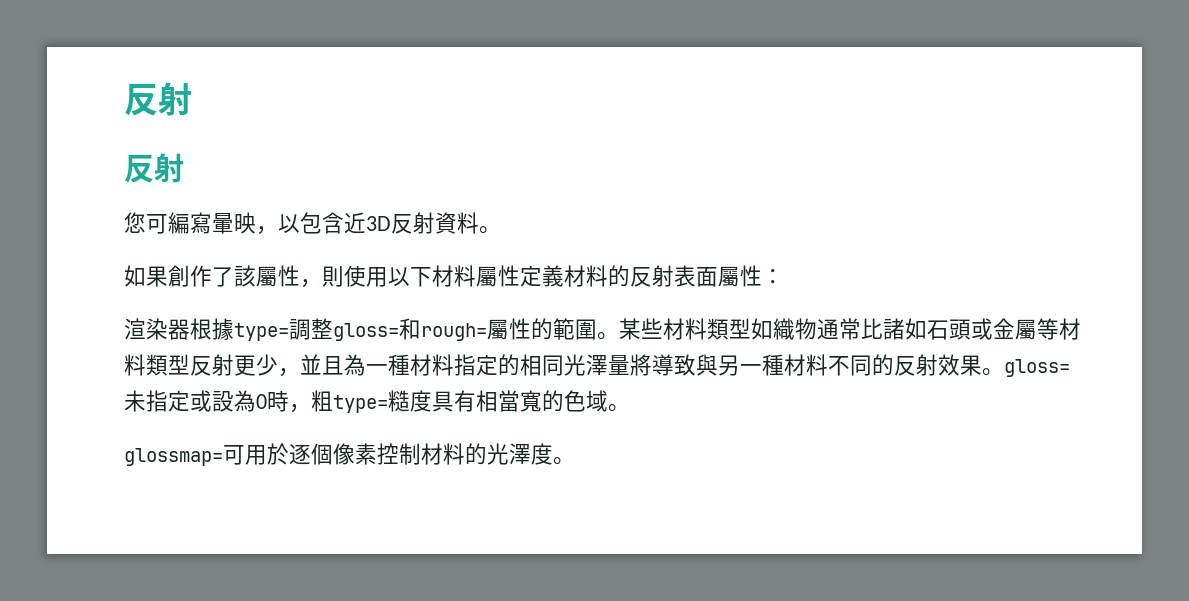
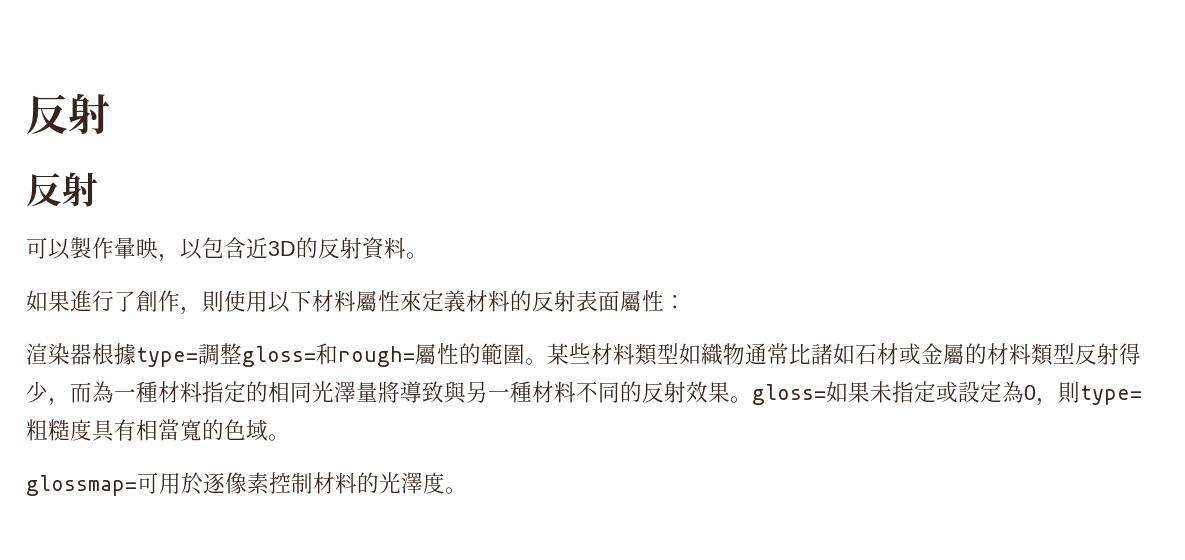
- 您可編寫暈映，以包含近3D反射資料。
+ 可以製作暈映，以包含近3D的反射資料。
- 如果創作了該屬性，則使用以下材料屬性定義材料的反射表面屬性：
+ 如果進行了創作，則使用以下材料屬性來定義材料的反射表面屬性：
- 某些材料類型如織物通常比諸如石頭或金屬等材料類型反射更少，並且為一種材料指定的相同光澤量將導致與另一種材料不同的反射效果。gloss=未指定或設為0時，粗type=糙度具有相當寬的色域。
+ 某些材料類型如織物通常比諸如石材或金屬的材料類型反射得少，而為一種材料指定的相同光澤量將導致與另一種材料不同的反射效果。gloss=如果未指定或設定為0，則type=粗糙度具有相當寬的色域。
- glossmap=可用於逐個像素控制材料的光澤度。
+ glossmap=可用於逐像素控制材料的光澤度。

